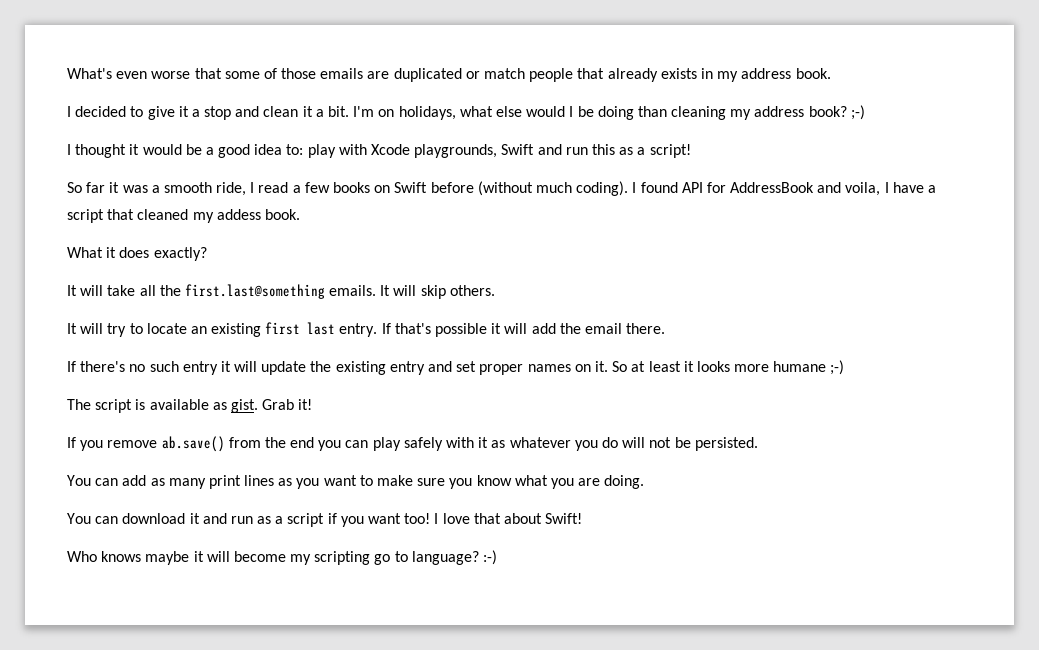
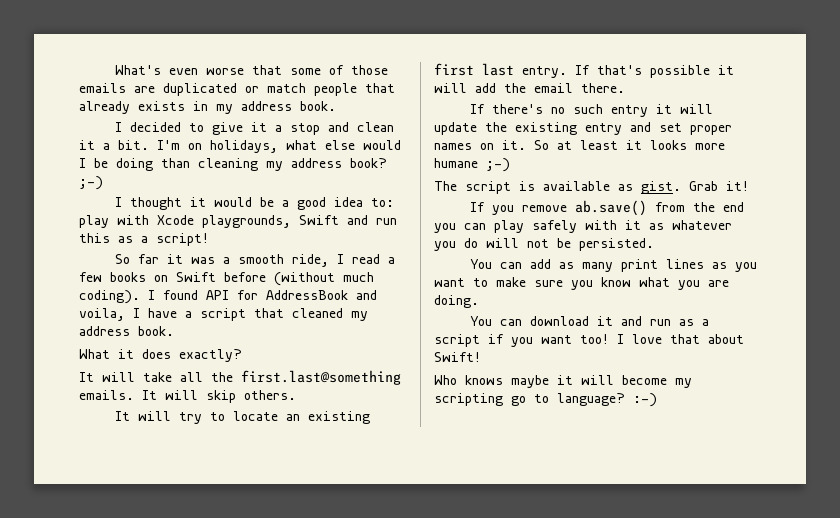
- I found API for AddressBook and voila, I have a script that cleaned my addess book.
+ I found API for AddressBook and voila, I have a script that cleaned my address book.

